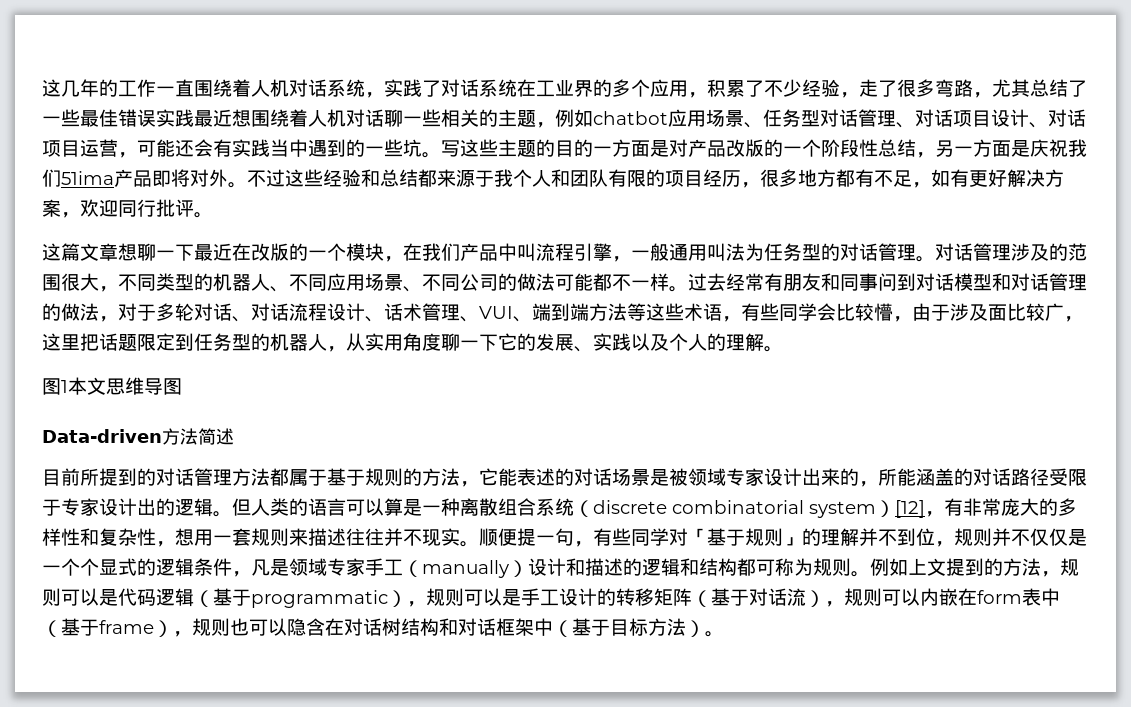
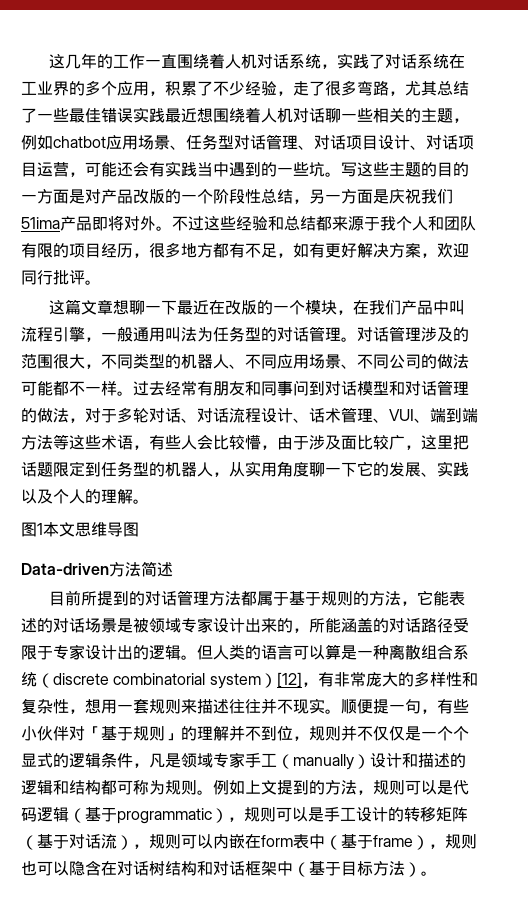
- 过去经常有朋友和同事问到对话模型和对话管理的做法，对于多轮对话、对话流程设计、话术管理、VUI、端到端方法等这些术语，有些同学会比较懵，由于涉及面比较广，这里把话题限定到任务型的机器人，从实用角度聊一下它的发展、实践以及个人的理解。
+ 过去经常有朋友和同事问到对话模型和对话管理的做法，对于多轮对话、对话流程设计、话术管理、VUI、端到端方法等这些术语，有些人会比较懵，由于涉及面比较广，这里把话题限定到任务型的机器人，从实用角度聊一下它的发展、实践以及个人的理解。
- 顺便提一句，有些同学对「基于规则」的理解并不到位，规则并不仅仅是一个个显式的逻辑条件，凡是领域专家手工（manually）设计和描述的逻辑和结构都可称为规则。
+ 顺便提一句，有些小伙伴对「基于规则」的理解并不到位，规则并不仅仅是一个个显式的逻辑条件，凡是领域专家手工（manually）设计和描述的逻辑和结构都可称为规则。

